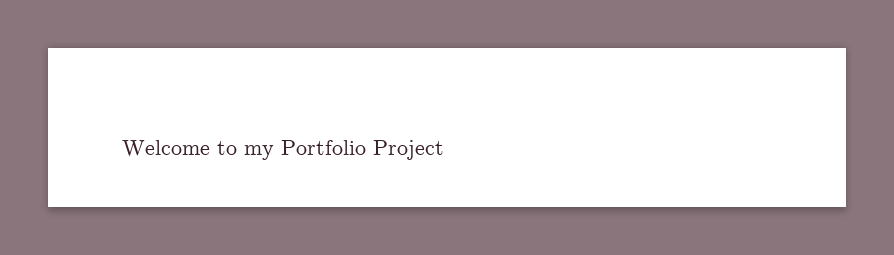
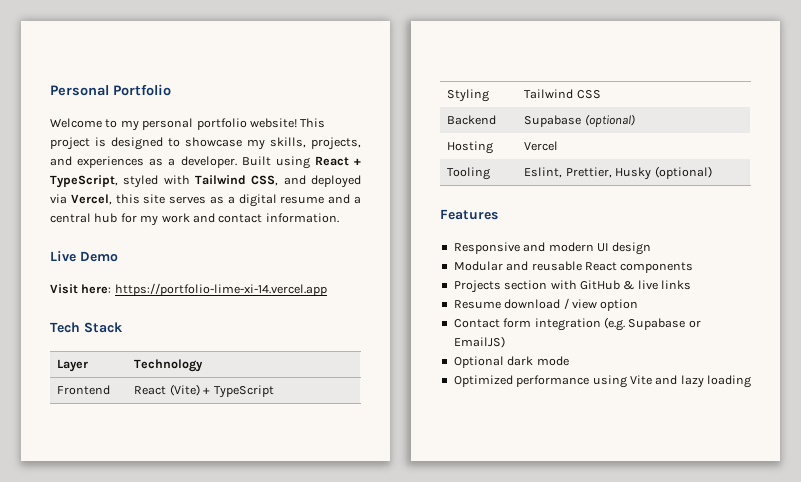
+ Personal Portfolio
- Welcome to my Portfolio Project
+ Welcome to my personal portfolio website! This project is designed to showcase my skills, projects, and experiences as a developer. Built using React + TypeScript, styled with Tailwind CSS, and deployed via Vercel, this site serves as a digital resume and a central hub for my work and contact information.
+ Live Demo
+ Visit here: https://portfolio-lime-xi-14.vercel.app
+ Tech Stack
+ Layer | Technology
+ Frontend | React (Vite) + TypeScript
+ Styling | Tailwind CSS
+ Backend | Supabase (optional)
+ Hosting | Vercel
+ Tooling | Eslint, Prettier, Husky (optional)
+ Features
+ Responsive and modern UI design
+ Modular and reusable React components
+ Projects section with GitHub & live links
+ Resume download / view option
+ Contact form integration (e.g. Supabase or EmailJS)
+ Optional dark mode
+ Optimized performance using Vite and lazy loading

